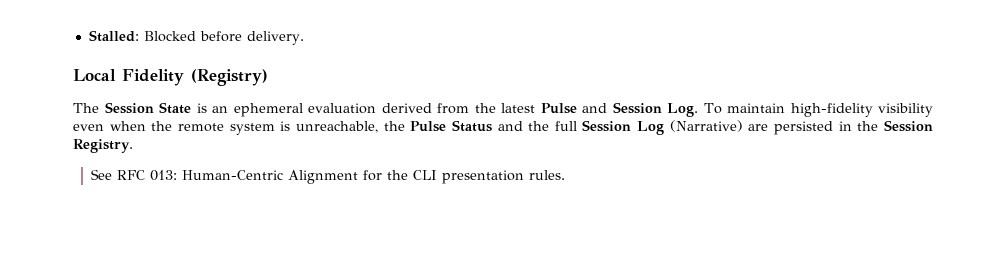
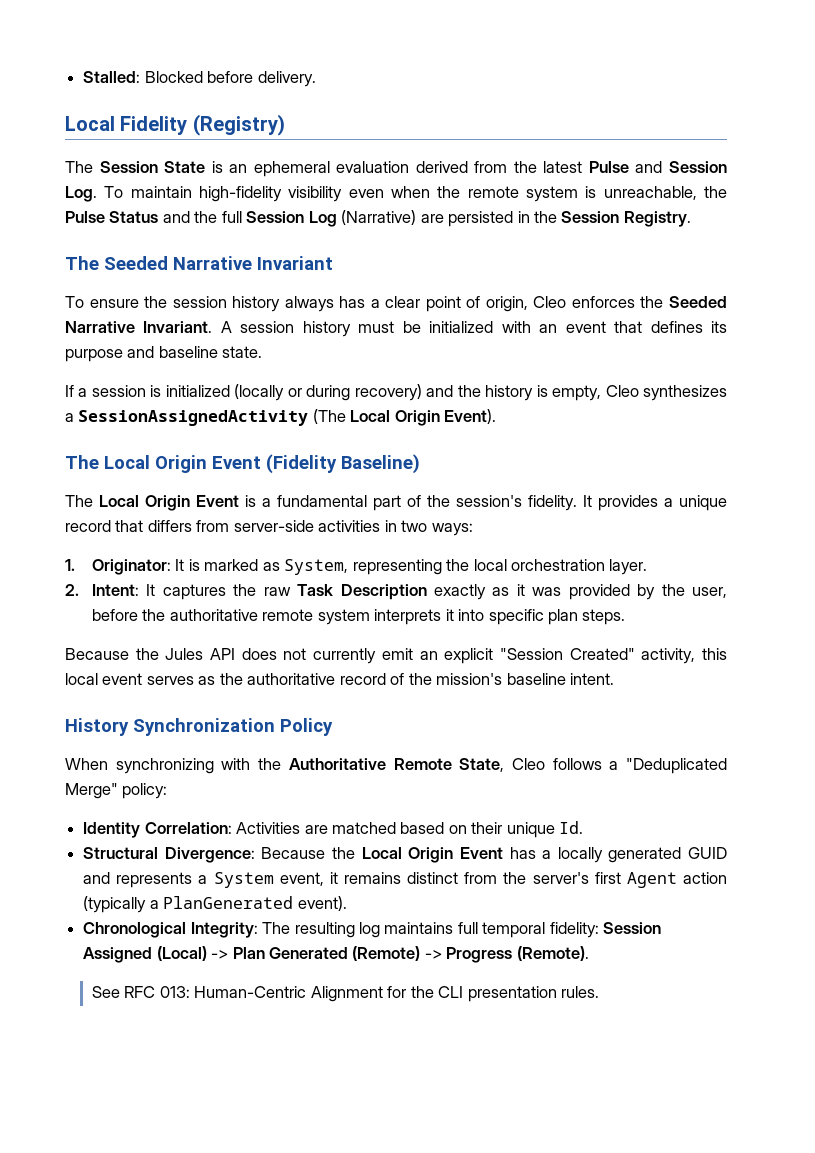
+ The Seeded Narrative Invariant
+ To ensure the session history always has a clear point of origin, Cleo enforces the Seeded Narrative Invariant. A session history must be initialized with an event that defines its purpose and baseline state.
+ If a session is initialized (locally or during recovery) and the history is empty, Cleo synthesizes a SessionAssignedActivity (The Local Origin Event).
+ The Local Origin Event (Fidelity Baseline)
+ The Local Origin Event is a fundamental part of the session's fidelity. It provides a unique record that differs from server-side activities in two ways:
+ 1. Originator: It is marked as System, representing the local orchestration layer.
+ 2. Intent: It captures the raw Task Description exactly as it was provided by the user, before the authoritative remote system interprets it into specific plan steps.
+ Because the Jules API does not currently emit an explicit "Session Created" activity, this local event serves as the authoritative record of the mission's baseline intent.
+ History Synchronization Policy
+ When synchronizing with the Authoritative Remote State, Cleo follows a "Deduplicated Merge" policy:
+ Identity Correlation: Activities are matched based on their unique Id.
+ Structural Divergence: Because the Local Origin Event has a locally generated GUID and represents a System event, it remains distinct from the server's first Agent action (typically a PlanGenerated event).
+ Chronological Integrity: The resulting log maintains full temporal fidelity: Session Assigned (Local) -> Plan Generated (Remote) -> Progress (Remote).

